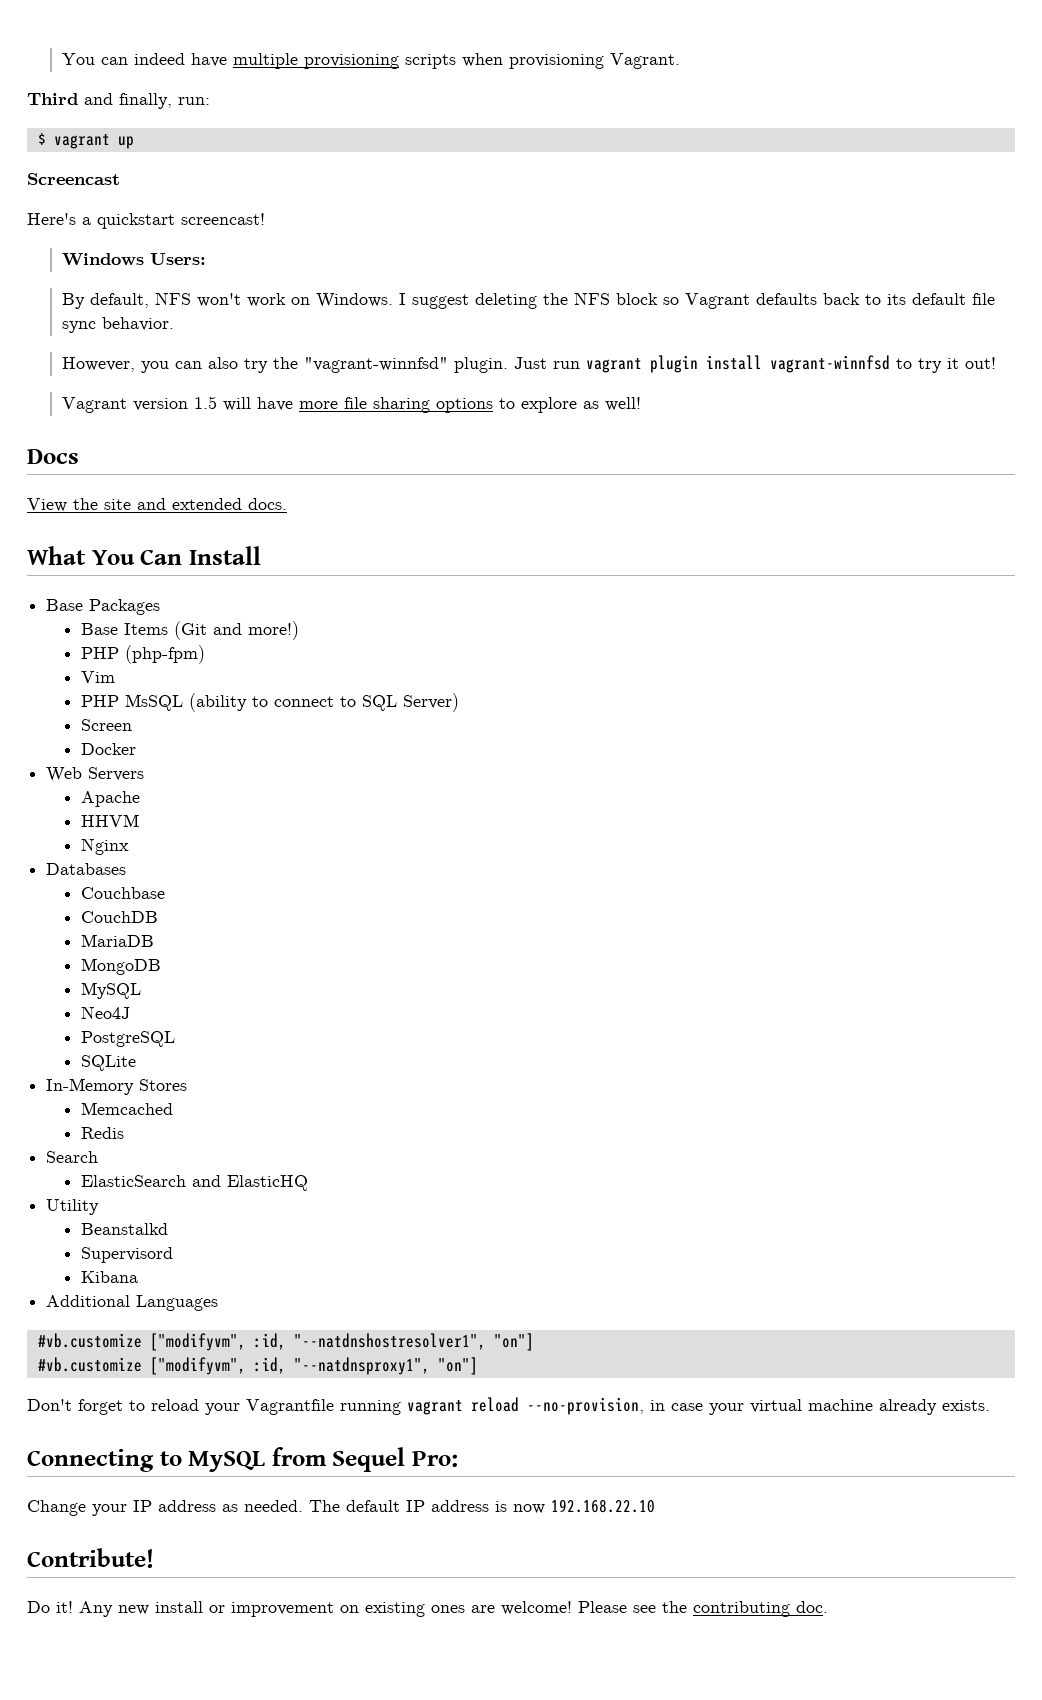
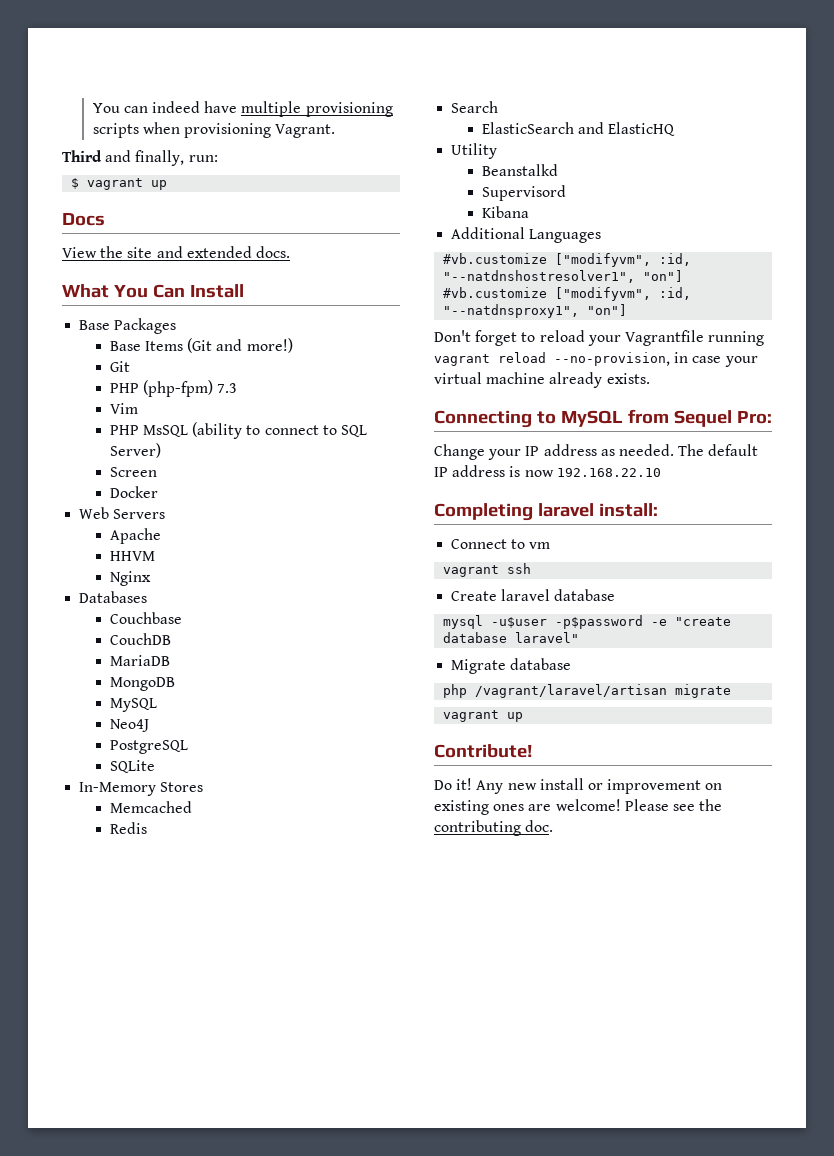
- Screencast
- Here's a quickstart screencast!
- Windows Users:
- By default, NFS won't work on Windows. I suggest deleting the NFS block so Vagrant defaults back to its default file sync behavior.
- However, you can also try the "vagrant-winnfsd" plugin. Just run vagrant plugin install vagrant-winnfsd to try it out!
- Vagrant version 1.5 will have more file sharing options to explore as well!
+ Git
- PHP (php-fpm)
+ PHP (php-fpm) 7.3
+ Completing laravel install:
+ Connect to vm
+ vagrant ssh
+ Create laravel database
+ mysql -u$user -p$password -e "create database laravel"
+ Migrate database
+ php /vagrant/laravel/artisan migrate
+ vagrant up

